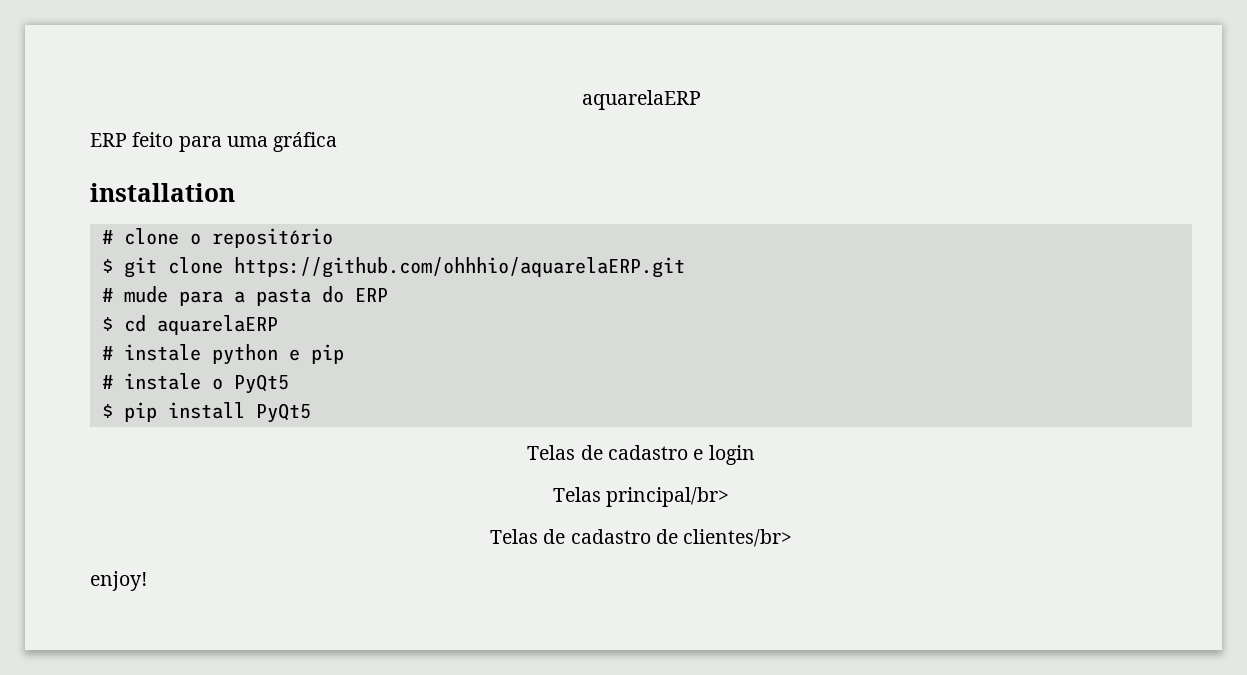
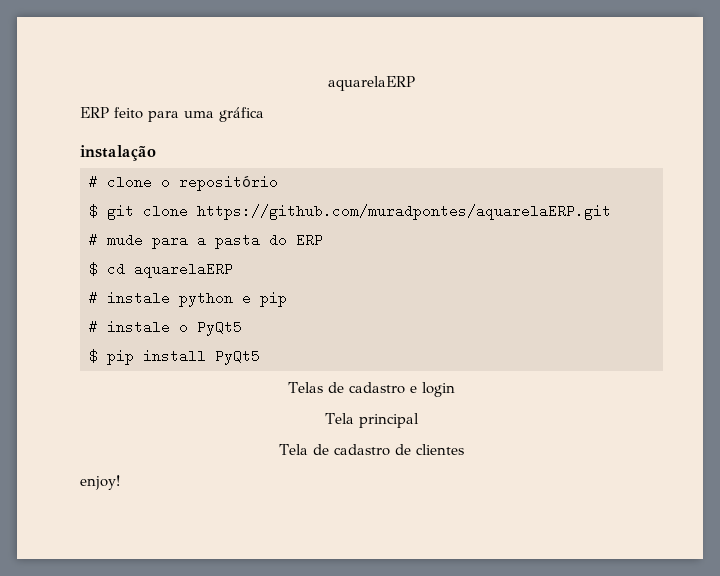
- installation
+ instalação
- $ git clone https://github.com/ohhhio/aquarelaERP.git
+ $ git clone https://github.com/muradpontes/aquarelaERP.git
- Telas principal/br>
- Telas de cadastro de clientes/br>
+ Tela principal
+ Tela de cadastro de clientes

